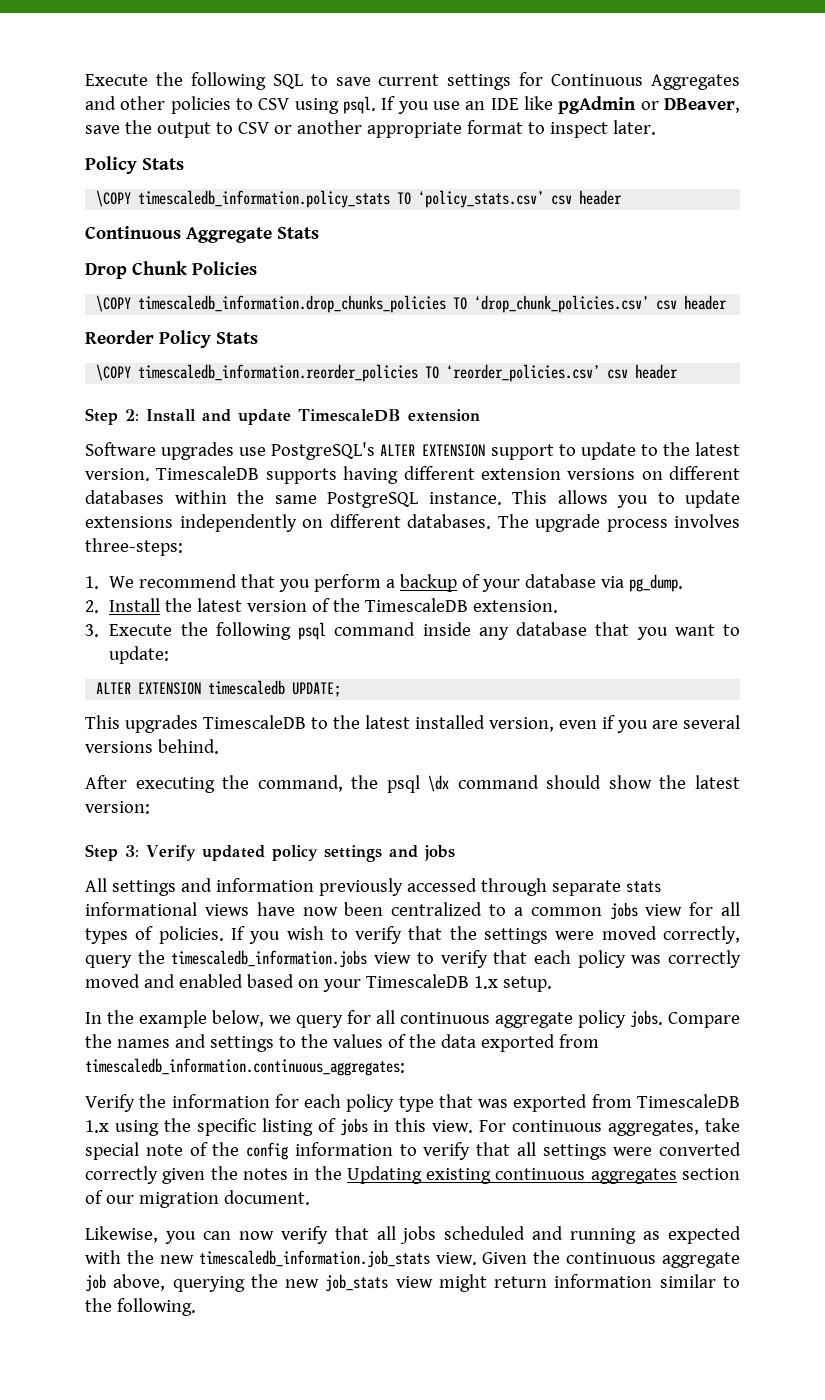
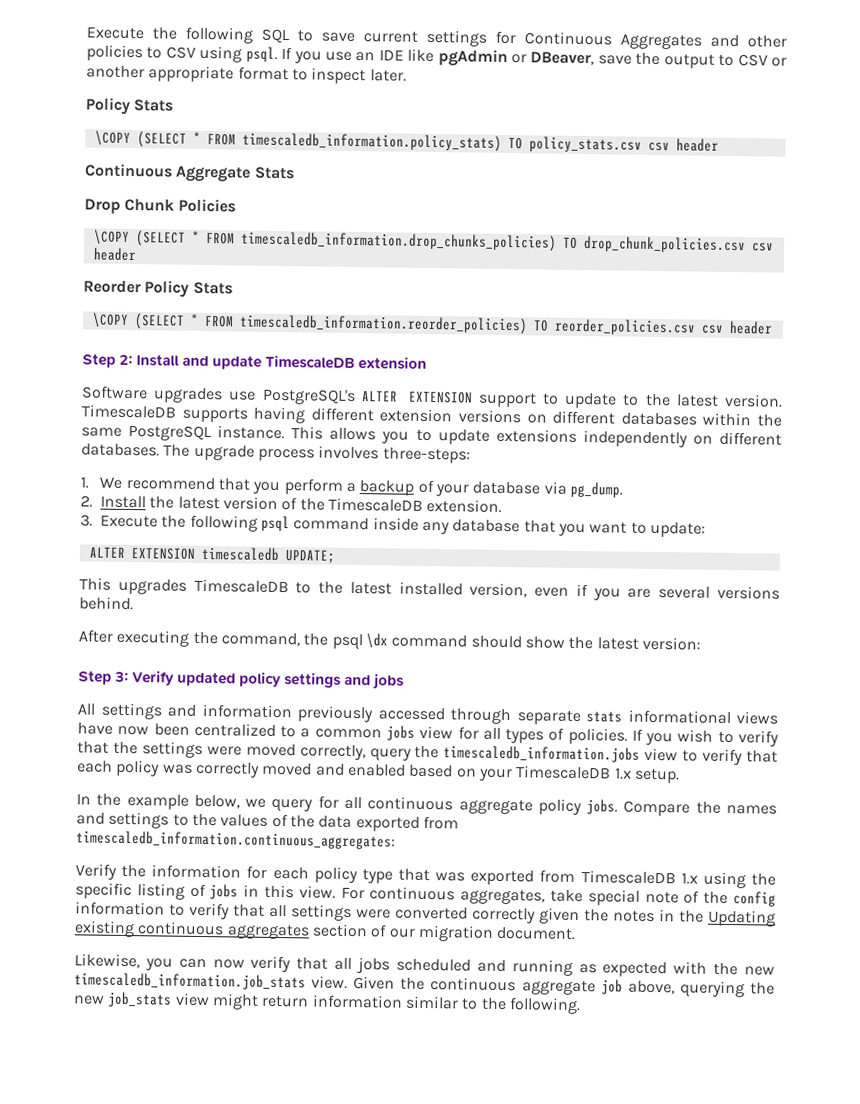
- \COPY timescaledb_information.policy_stats TO ‘policy_stats.csv’ csv header
+ \COPY (SELECT * FROM timescaledb_information.policy_stats) TO policy_stats.csv csv header
- \COPY timescaledb_information.drop_chunks_policies TO ‘drop_chunk_policies.csv’ csv header
+ \COPY (SELECT * FROM timescaledb_information.drop_chunks_policies) TO drop_chunk_policies.csv csv header
- \COPY timescaledb_information.reorder_policies TO ‘reorder_policies.csv’ csv header
+ \COPY (SELECT * FROM timescaledb_information.reorder_policies) TO reorder_policies.csv csv header

